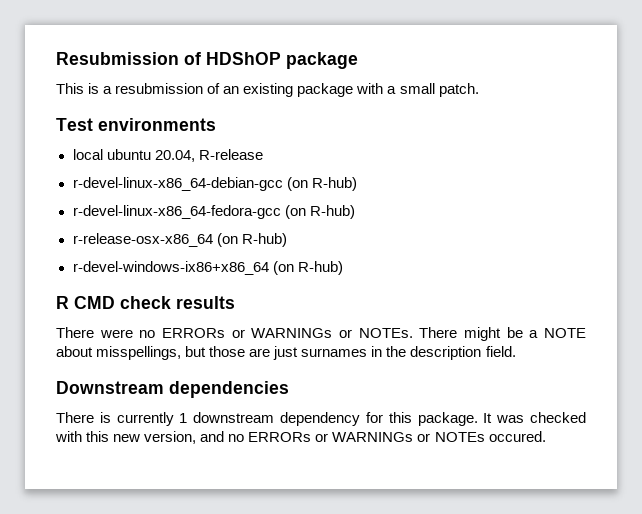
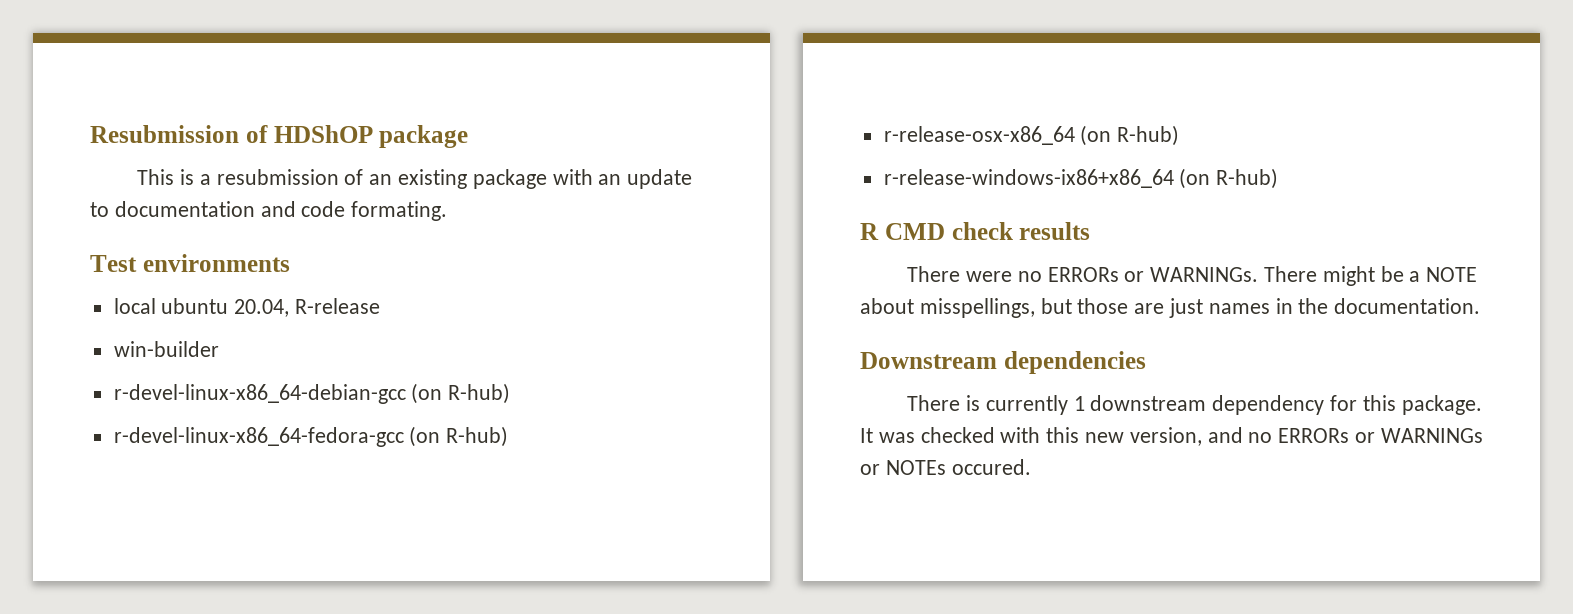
- This is a resubmission of an existing package with a small patch.
+ This is a resubmission of an existing package with an update to documentation and code formating.
+ win-builder
- r-devel-windows-ix86+x86_64 (on R-hub)
+ r-release-windows-ix86+x86_64 (on R-hub)
- There were no ERRORs or WARNINGs or NOTEs.
+ There were no ERRORs or WARNINGs.
- There might be a NOTE about misspellings, but those are just surnames in the description field.
+ There might be a NOTE about misspellings, but those are just names in the documentation.

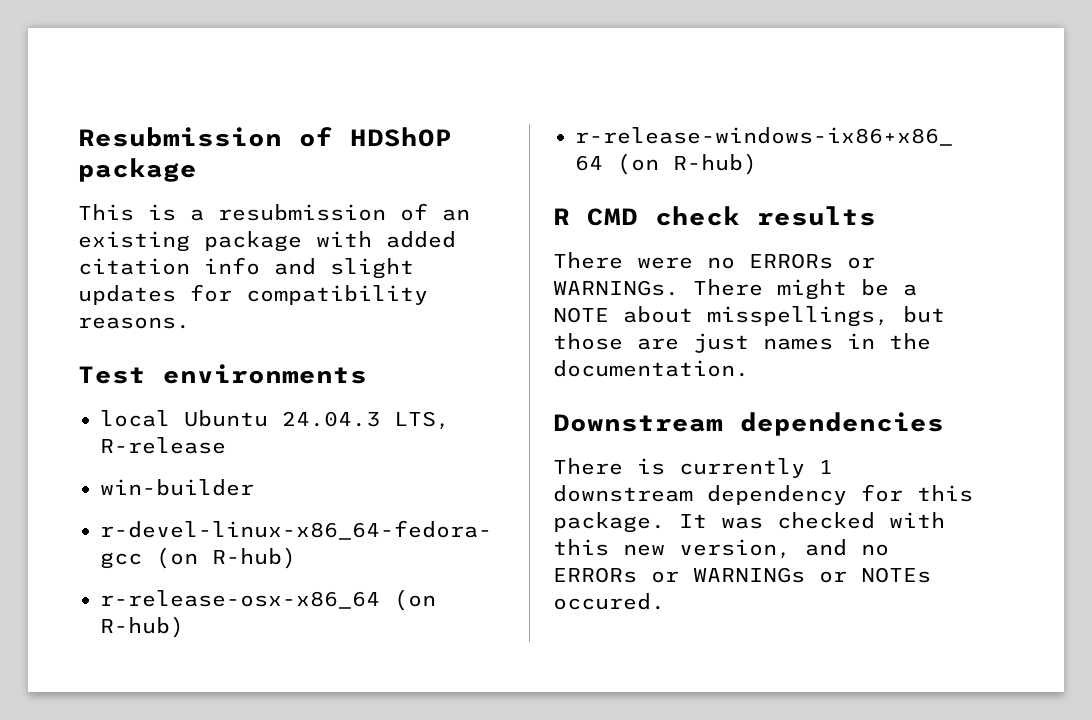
- This is a resubmission of an existing package with an update to documentation and code formating.
+ This is a resubmission of an existing package with added citation info and slight updates for compatibility reasons.
- local ubuntu 20.04, R-release
+ local Ubuntu 24.04.3 LTS, R-release
- r-devel-linux-x86_64-debian-gcc (on R-hub)

